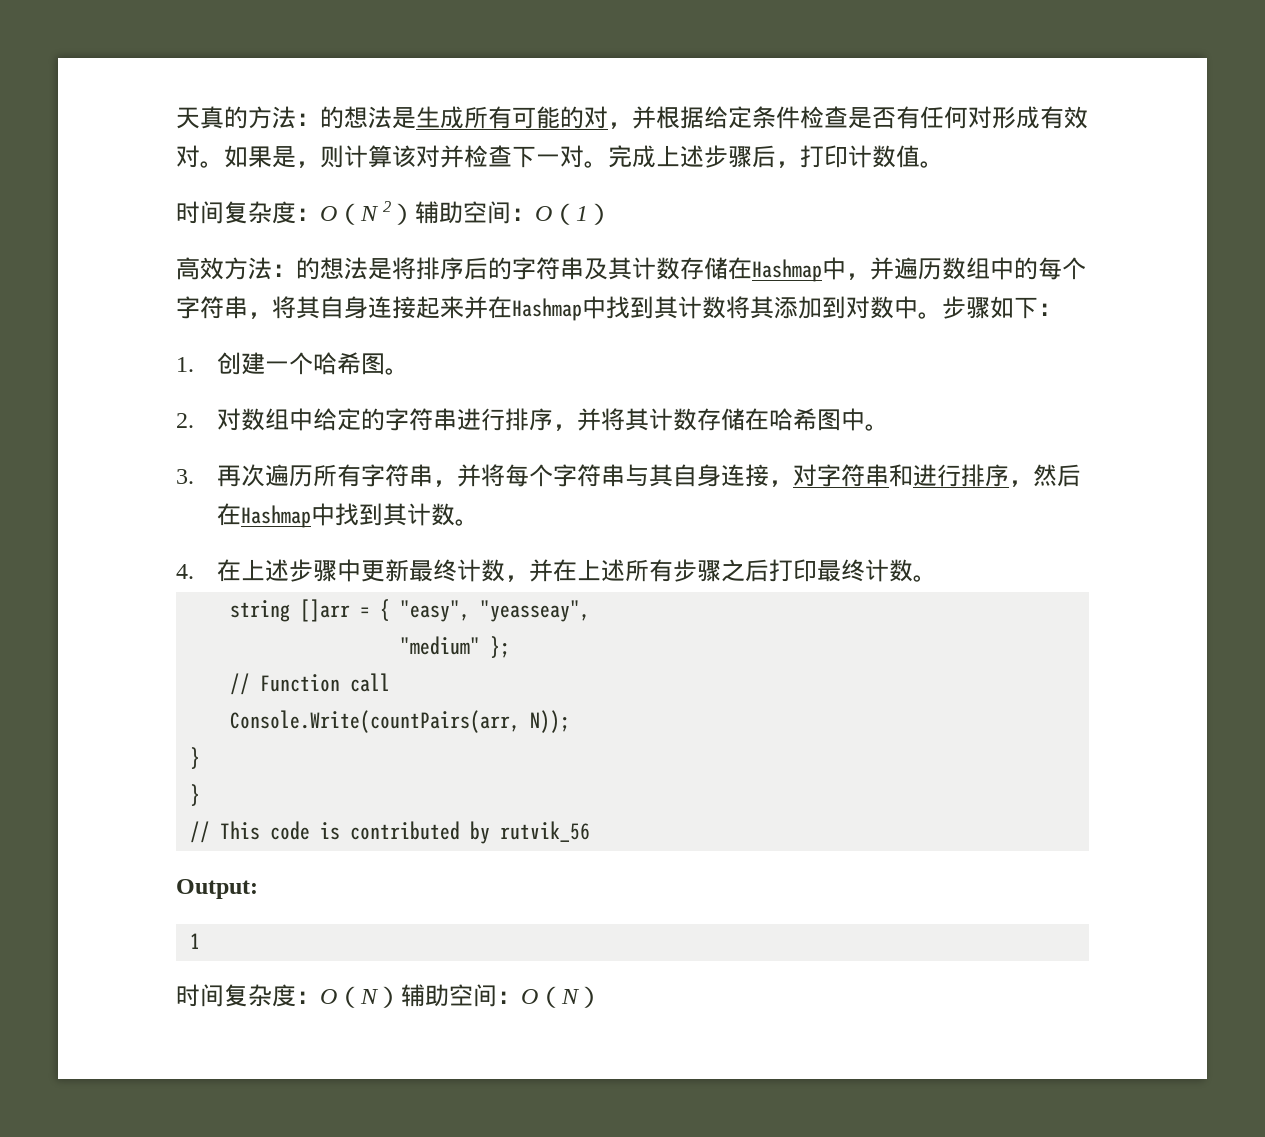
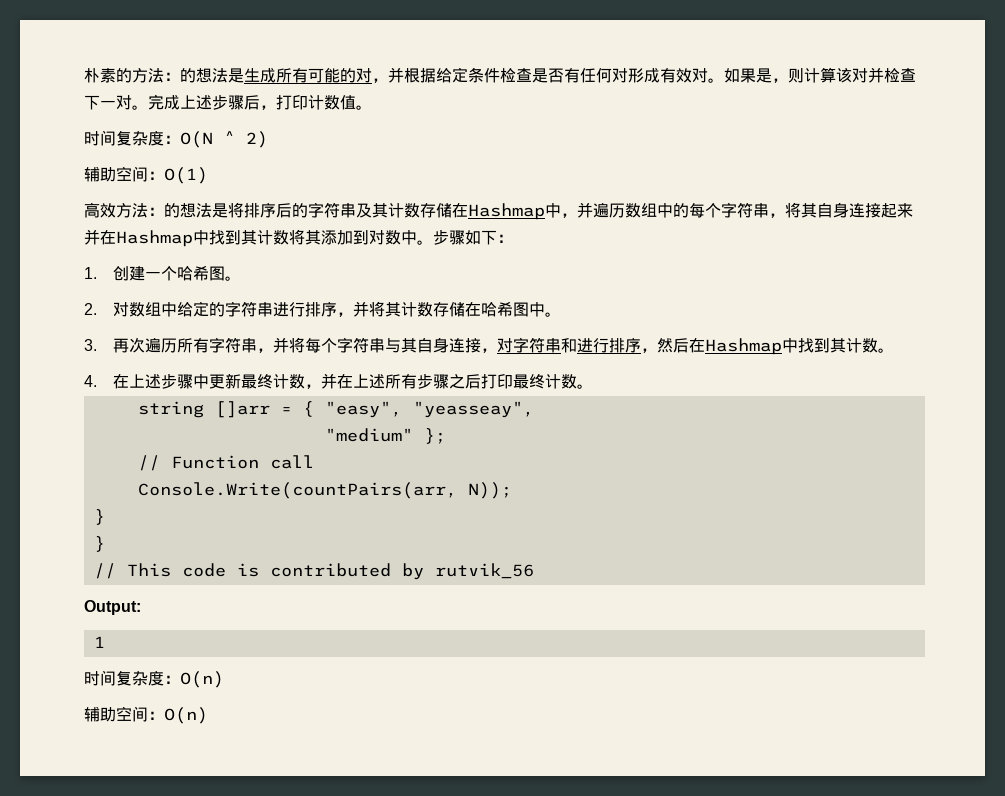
- 天真的方法：的想法是生成所有可能的对，并根据给定条件检查是否有任何对形成有效对。
+ 朴素的方法：的想法是生成所有可能的对，并根据给定条件检查是否有任何对形成有效对。
- 时间复杂度：O（N 2）辅助空间：O（1）
+ 时间复杂度：O(N ^ 2)
+ 辅助空间：O(1)
- 时间复杂度：O（N）辅助空间：O（N）
+ 时间复杂度：O(n)
+ 辅助空间：O(n)

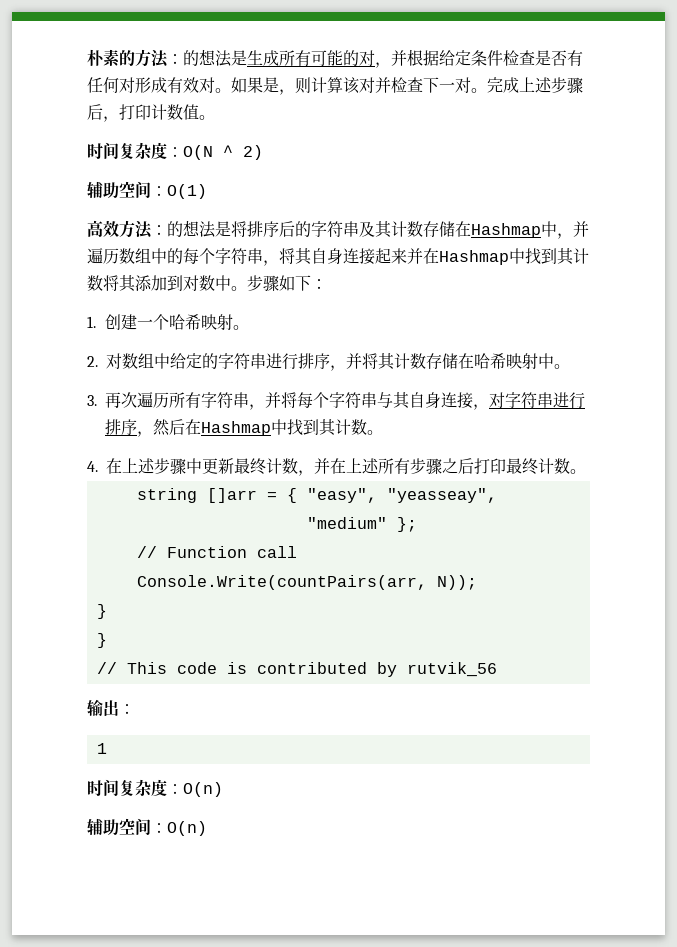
- 1.创建一个哈希图。
+ 1.创建一个哈希映射。
- 2.对数组中给定的字符串进行排序，并将其计数存储在哈希图中。
+ 2.对数组中给定的字符串进行排序，并将其计数存储在哈希映射中。
- 3.再次遍历所有字符串，并将每个字符串与其自身连接，对字符串和进行排序，然后在Hashmap中找到其计数。
+ 3.再次遍历所有字符串，并将每个字符串与其自身连接，对字符串进行排序，然后在Hashmap中找到其计数。
- Output:
+ 输出：

